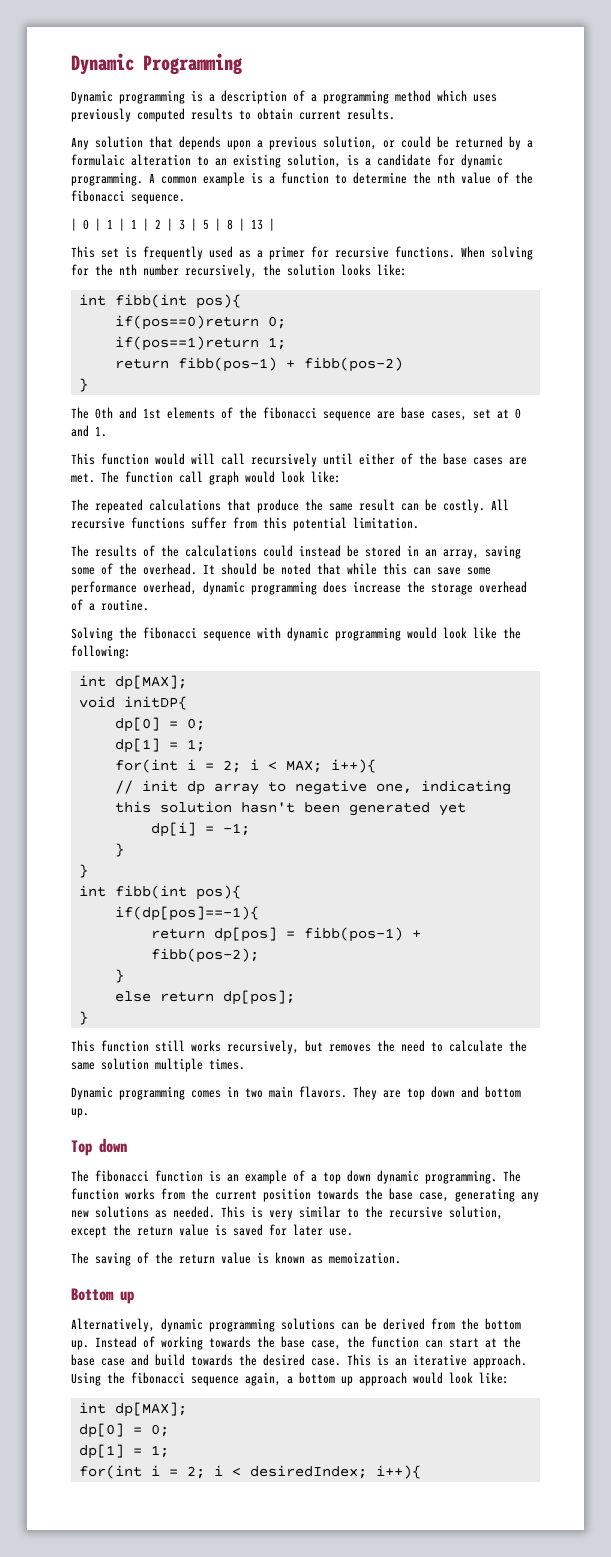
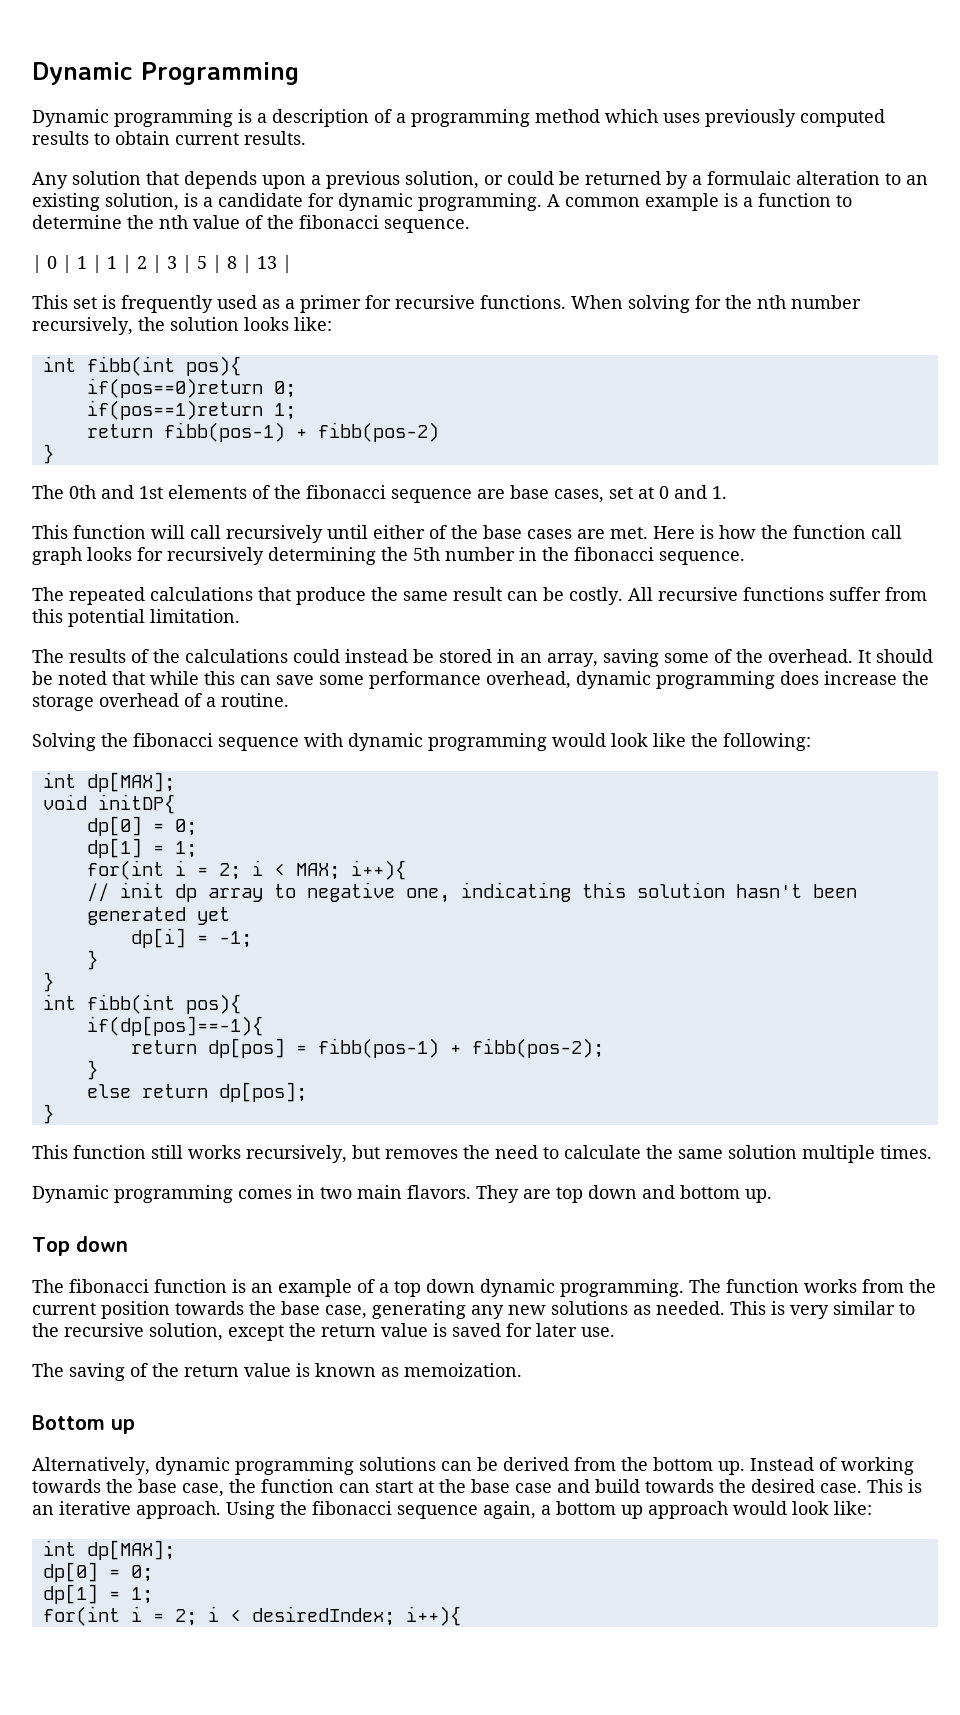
- This function would will call recursively until either of the base cases are met.
+ This function will call recursively until either of the base cases are met.
- The function call graph would look like:
+ Here is how the function call graph looks for recursively determining the 5th number in the fibonacci sequence.

